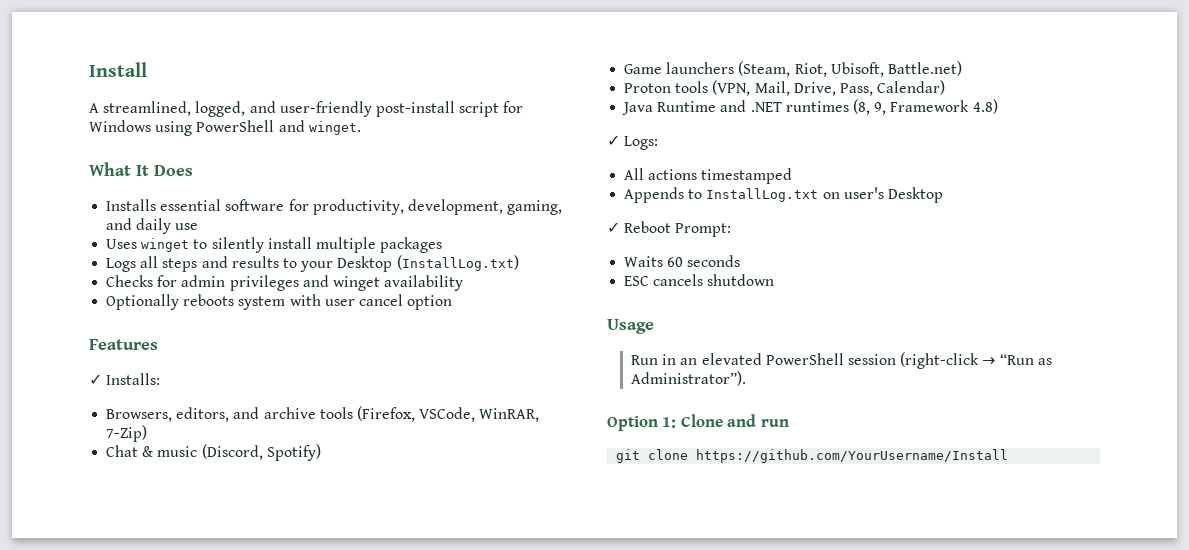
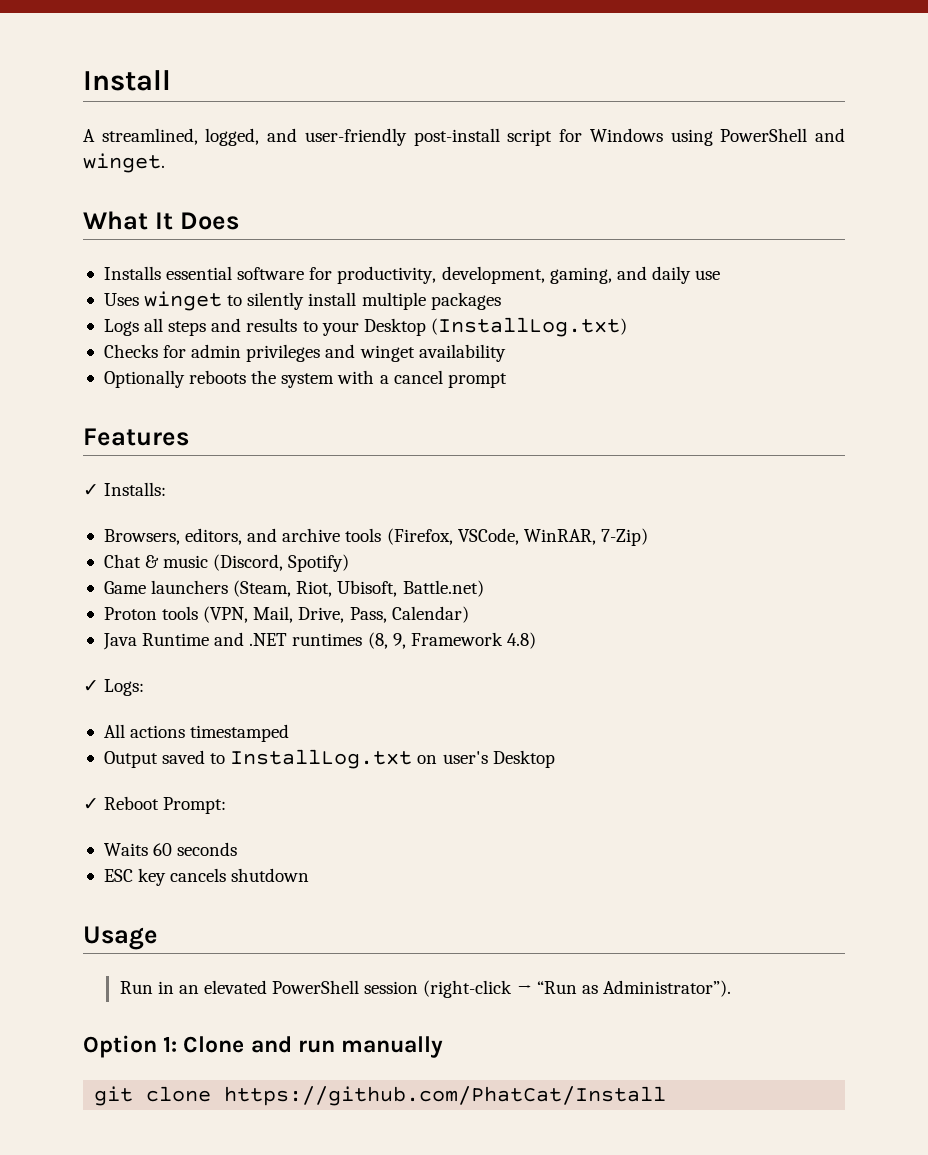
- Optionally reboots system with user cancel option
+ Optionally reboots the system with a cancel prompt
- Appends to InstallLog.txt on user's Desktop
+ Output saved to InstallLog.txt on user's Desktop
- ESC cancels shutdown
+ ESC key cancels shutdown
- Option 1: Clone and run
+ Option 1: Clone and run manually
- git clone https://github.com/YourUsername/Install
+ git clone https://github.com/PhatCat/Install

